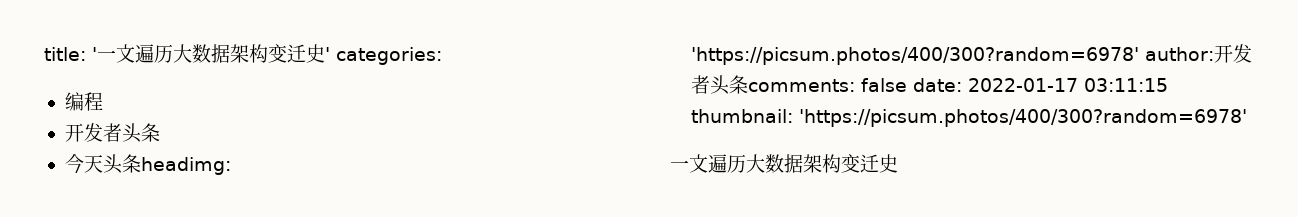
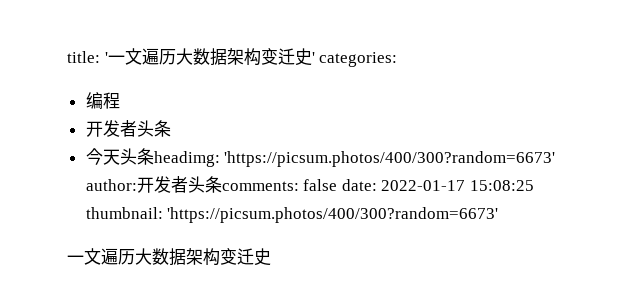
- 今天头条headimg: 'https://picsum.photos/400/300?random=6978' author:开发者头条comments: false date: 2022-01-17 03:11:15 thumbnail: 'https://picsum.photos/400/300?random=6978'
+ 今天头条headimg: 'https://picsum.photos/400/300?random=6673' author:开发者头条comments: false date: 2022-01-17 15:08:25 thumbnail: 'https://picsum.photos/400/300?random=6673'

